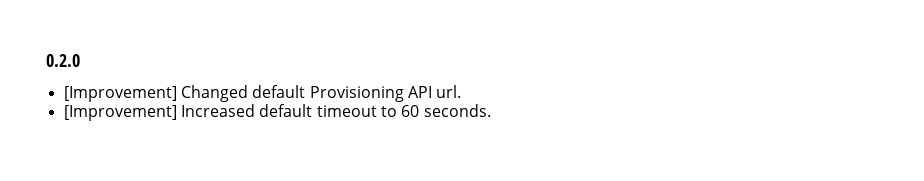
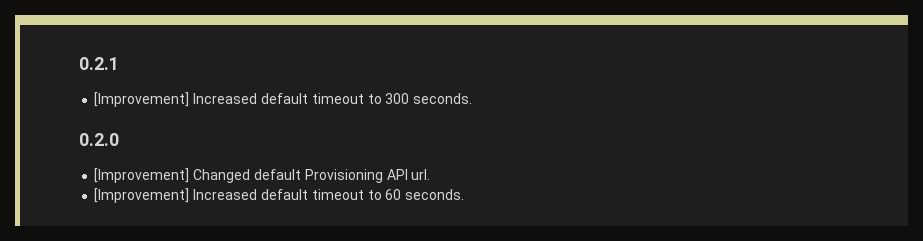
+ 0.2.1
+ [Improvement] Increased default timeout to 300 seconds.

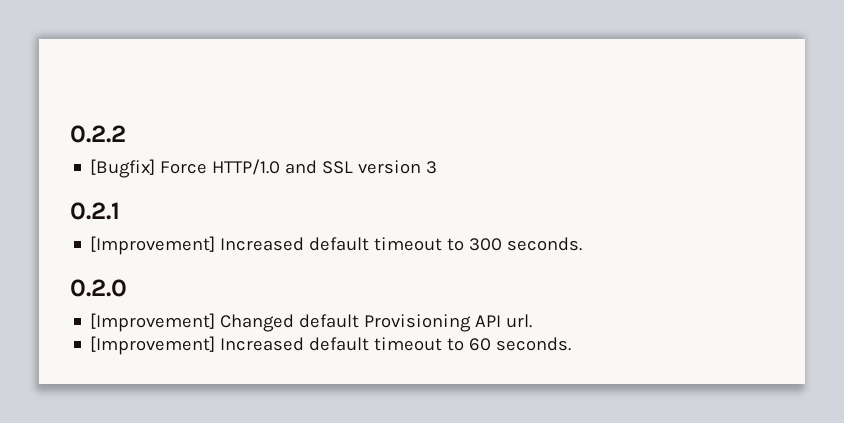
+ 0.2.2
+ [Bugfix] Force HTTP/1.0 and SSL version 3

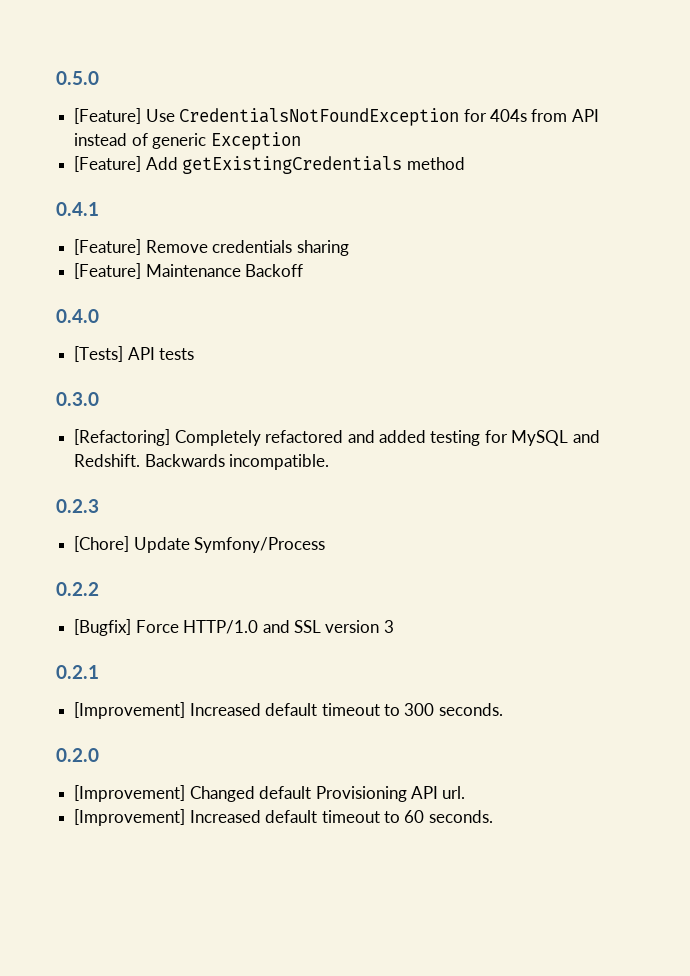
+ 0.5.0
+ [Feature] Use CredentialsNotFoundException for 404s from API instead of generic Exception
+ [Feature] Add getExistingCredentials method
+ 0.4.1
+ [Feature] Remove credentials sharing
+ [Feature] Maintenance Backoff
+ 0.4.0
+ [Tests] API tests
+ 0.3.0
+ [Refactoring] Completely refactored and added testing for MySQL and Redshift. Backwards incompatible.
+ 0.2.3
+ [Chore] Update Symfony/Process

